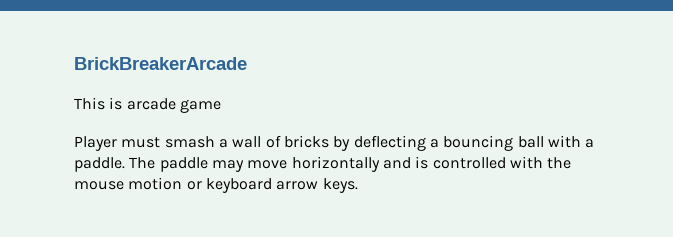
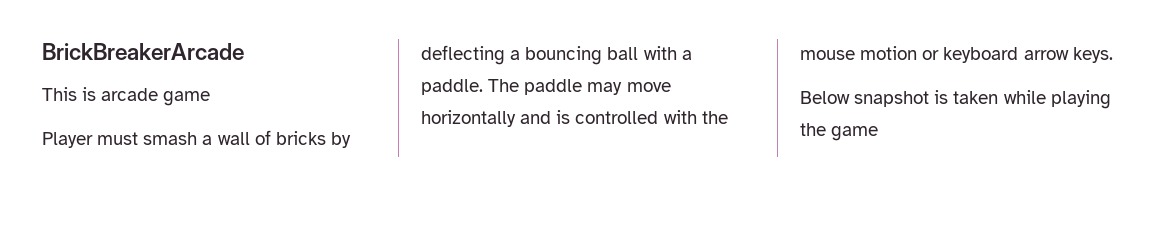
+ Below snapshot is taken while playing the game

